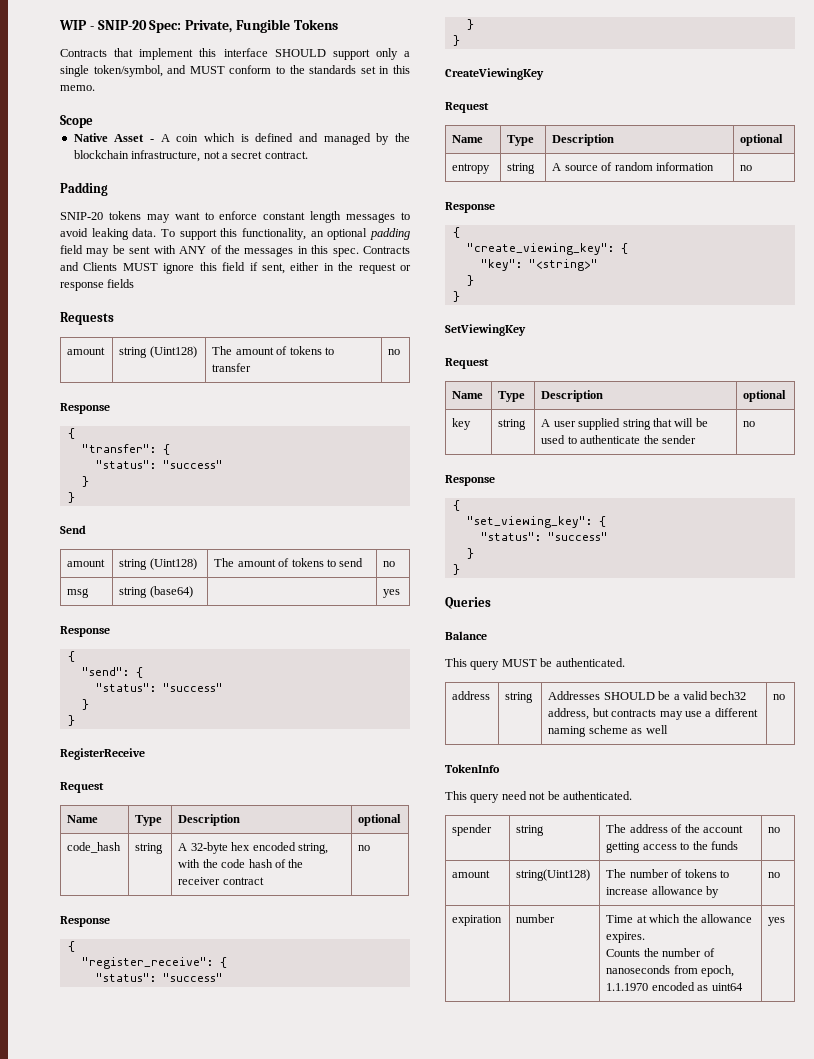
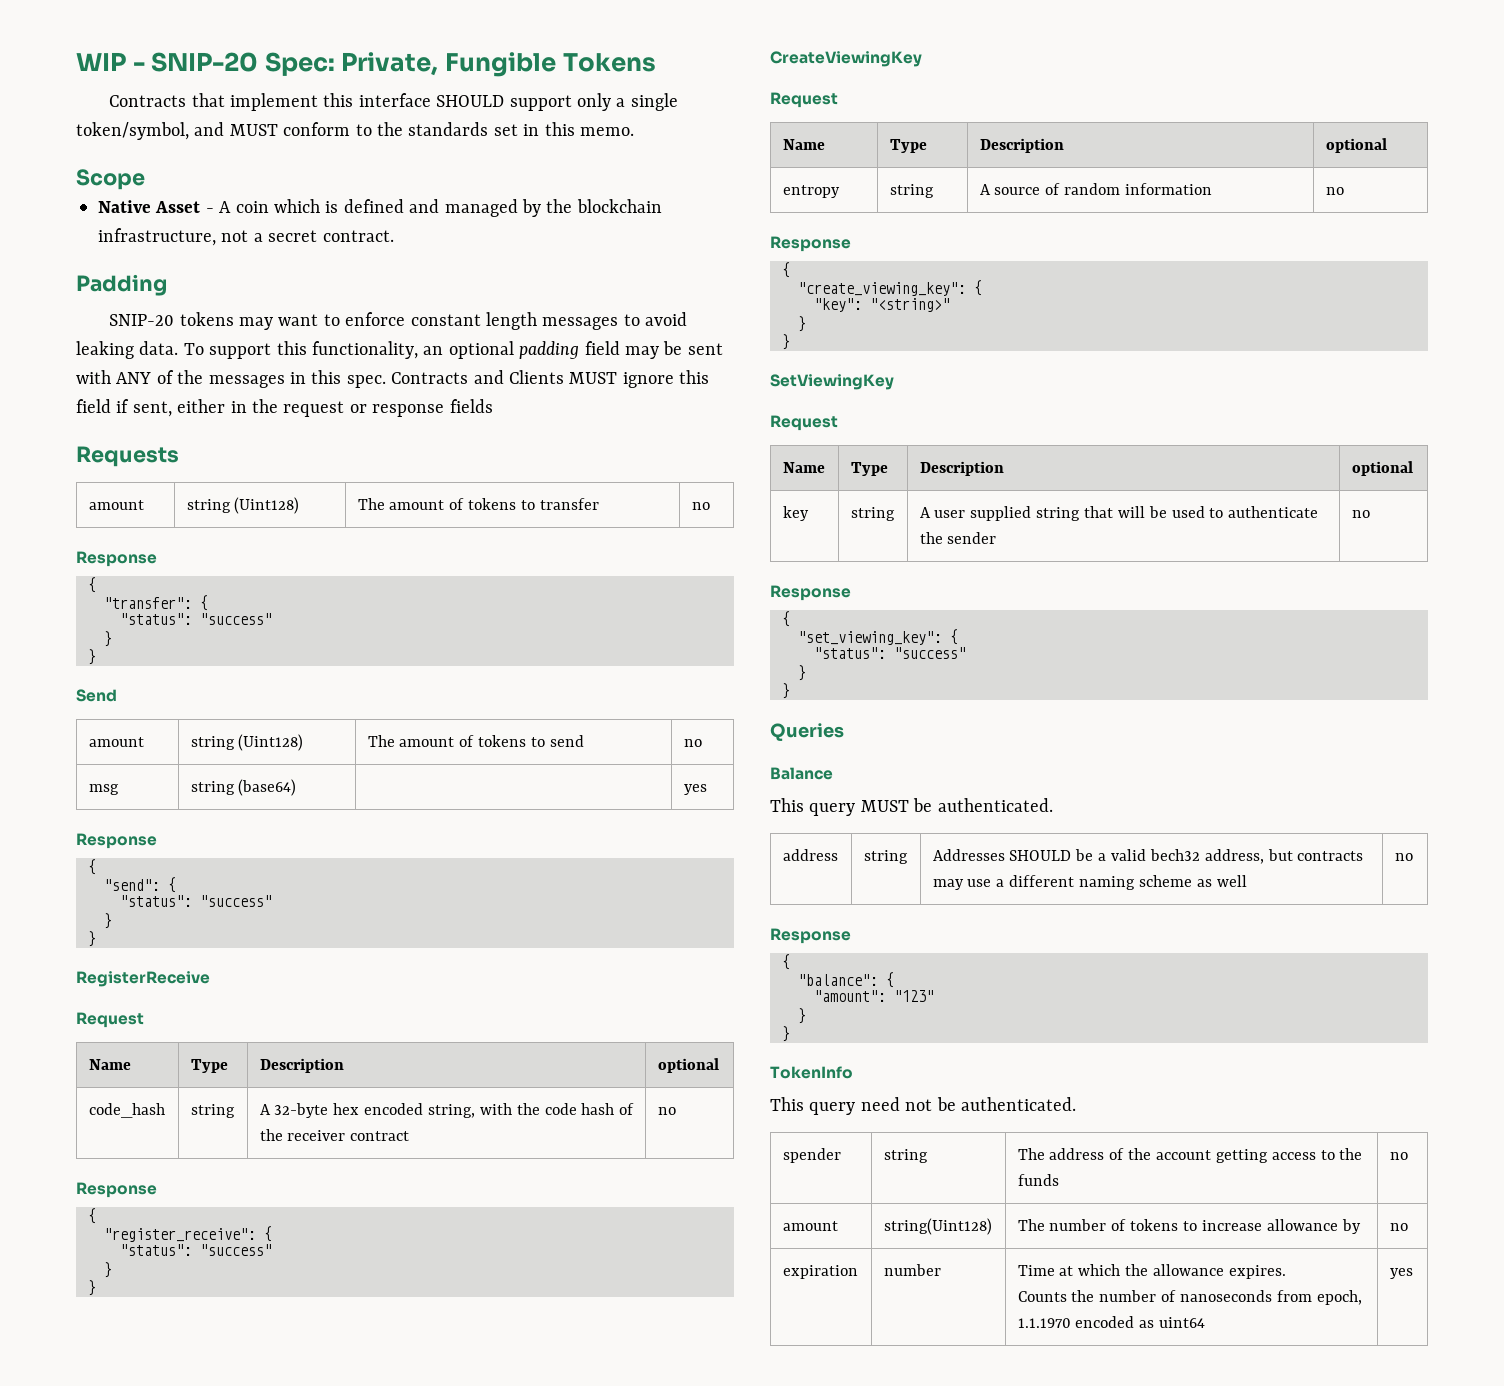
  address | string | Addresses SHOULD be a valid bech32 address, but contracts may use a different naming scheme as well | no
+ Response
+ {
+ "balance": {
+ "amount": "123"
+ }
+ }

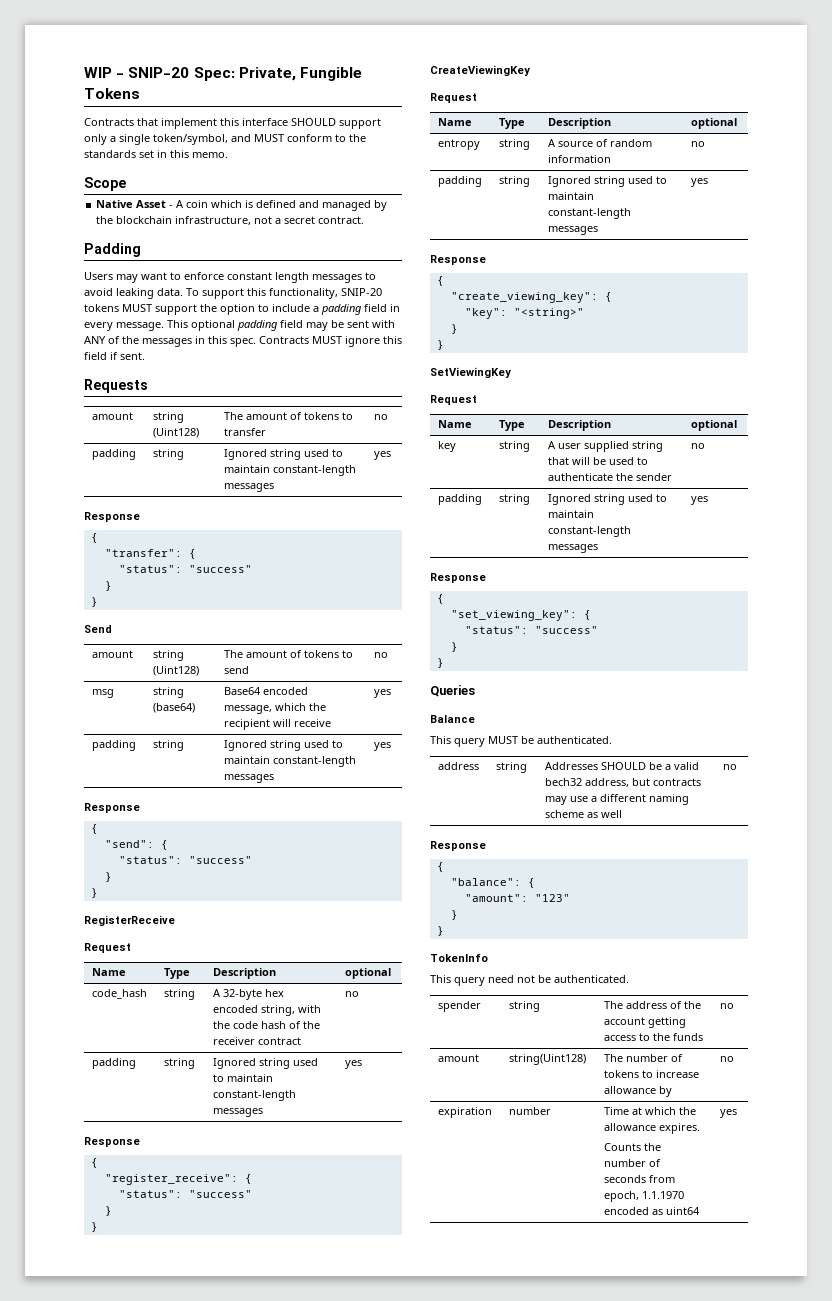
- SNIP-20 tokens may want to enforce constant length messages to avoid leaking data.
+ Users may want to enforce constant length messages to avoid leaking data.
- To support this functionality, an optional padding field may be sent with ANY of the messages in this spec.
+ To support this functionality, SNIP-20 tokens MUST support the option to include a padding field in every message. This optional padding field may be sent with ANY of the messages in this spec.
- Contracts and Clients MUST ignore this field if sent, either in the request or response fields
+ Contracts MUST ignore this field if sent.
  amount | string (Uint128) | The amount of tokens to transfer | no
+ padding | string | Ignored string used to maintain constant-length messages | yes
- msg | string (base64) | | yes
+ msg | string (base64) | Base64 encoded message, which the recipient will receive | yes
+ padding | string | Ignored string used to maintain constant-length messages | yes
  code_hash | string | A 32-byte hex encoded string, with the code hash of the receiver contract | no
+ padding | string | Ignored string used to maintain constant-length messages | yes
  entropy | string | A source of random information | no
+ padding | string | Ignored string used to maintain constant-length messages | yes
  key | string | A user supplied string that will be used to authenticate the sender | no
+ padding | string | Ignored string used to maintain constant-length messages | yes
  expiration | number | Time at which the allowance expires.
- Counts the number of nanoseconds from epoch, 1.1.1970 encoded as uint64 | yes
+ Counts the number of seconds from epoch, 1.1.1970 encoded as uint64 | yes

